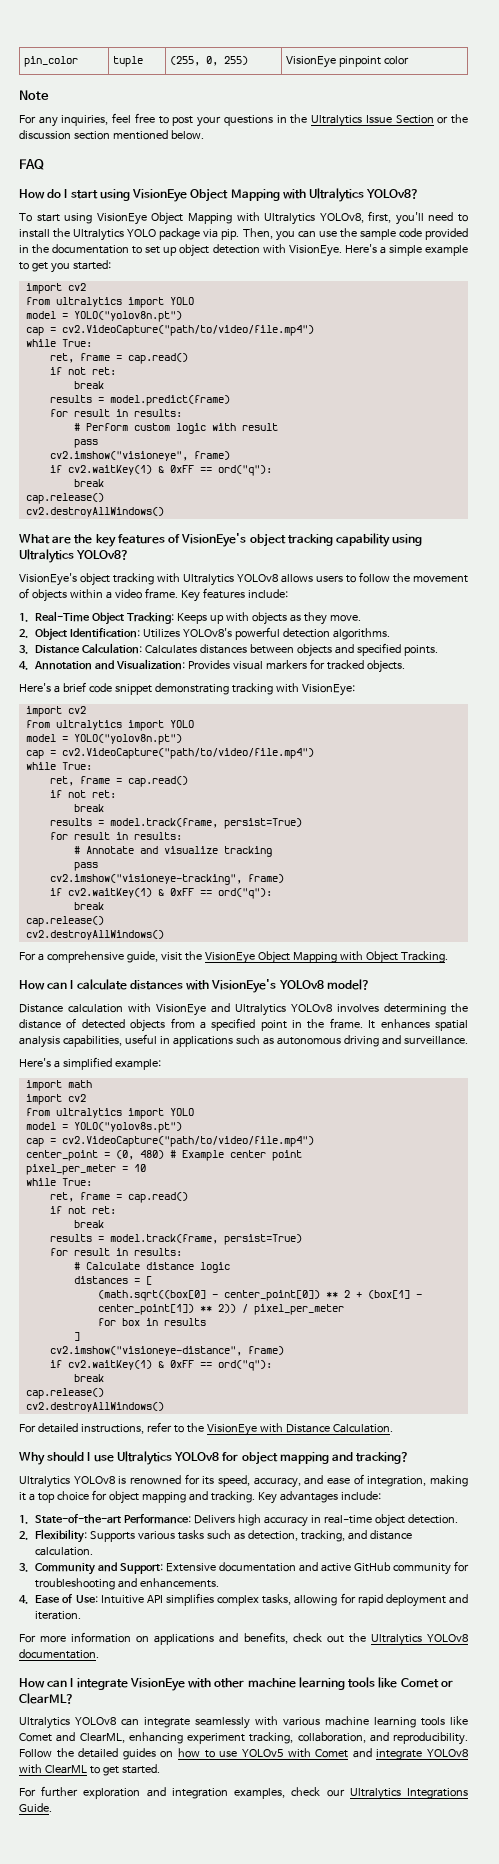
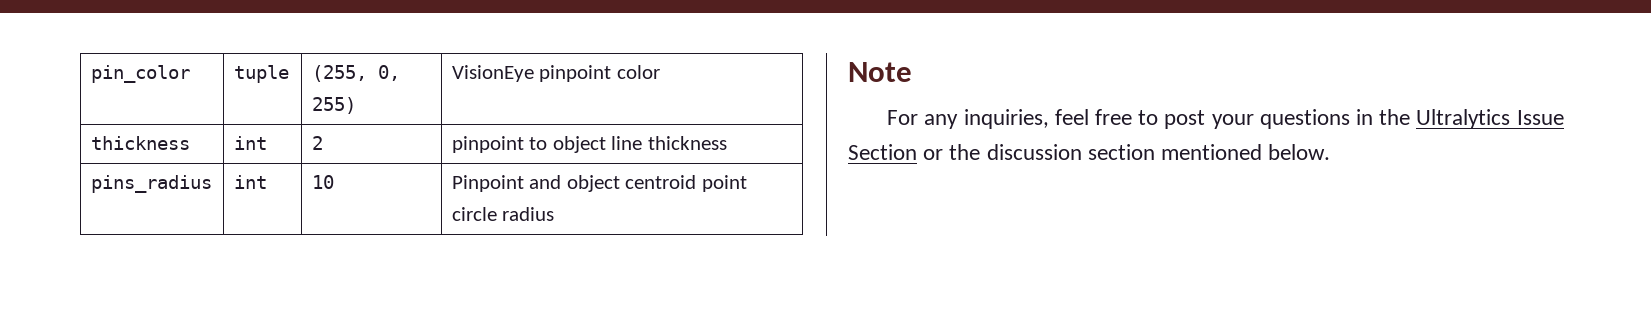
+ thickness | int | 2 | pinpoint to object line thickness
+ pins_radius | int | 10 | Pinpoint and object centroid point circle radius
- FAQ
- How do I start using VisionEye Object Mapping with Ultralytics YOLOv8?
- To start using VisionEye Object Mapping with Ultralytics YOLOv8, first, you'll need to install the Ultralytics YOLO package via pip. Then, you can use the sample code provided in the documentation to set up object detection with VisionEye. Here's a simple example to get you started:
- import cv2
- from ultralytics import YOLO
- model = YOLO("yolov8n.pt")
- cap = cv2.VideoCapture("path/to/video/file.mp4")
- while True:
- ret, frame = cap.read()
- if not ret:
- break
- results = model.predict(frame)
- for result in results:
- # Perform custom logic with result
- pass
- cv2.imshow("visioneye", frame)
- if cv2.waitKey(1) & 0xFF == ord("q"):
- break
- cap.release()
- cv2.destroyAllWindows()
- What are the key features of VisionEye's object tracking capability using Ultralytics YOLOv8?
- VisionEye's object tracking with Ultralytics YOLOv8 allows users to follow the movement of objects within a video frame. Key features include:
- 1. Real-Time Object Tracking: Keeps up with objects as they move.
- 2. Object Identification: Utilizes YOLOv8's powerful detection algorithms.
- 3. Distance Calculation: Calculates distances between objects and specified points.
- 4. Annotation and Visualization: Provides visual markers for tracked objects.
- Here's a brief code snippet demonstrating tracking with VisionEye:
- import cv2
- from ultralytics import YOLO
- model = YOLO("yolov8n.pt")
- cap = cv2.VideoCapture("path/to/video/file.mp4")
- while True:
- ret, frame = cap.read()
- if not ret:
- break
- results = model.track(frame, persist=True)
- for result in results:
- # Annotate and visualize tracking
- pass
- cv2.imshow("visioneye-tracking", frame)
- if cv2.waitKey(1) & 0xFF == ord("q"):
- break
- cap.release()
- cv2.destroyAllWindows()
- For a comprehensive guide, visit the VisionEye Object Mapping with Object Tracking.
- How can I calculate distances with VisionEye's YOLOv8 model?
- Distance calculation with VisionEye and Ultralytics YOLOv8 involves determining the distance of detected objects from a specified point in the frame. It enhances spatial analysis capabilities, useful in applications such as autonomous driving and surveillance.
- Here's a simplified example:
- import math
- import cv2
- from ultralytics import YOLO
- model = YOLO("yolov8s.pt")
- cap = cv2.VideoCapture("path/to/video/file.mp4")
- center_point = (0, 480) # Example center point
- pixel_per_meter = 10
- while True:
- ret, frame = cap.read()
- if not ret:
- break
- results = model.track(frame, persist=True)
- for result in results:
- # Calculate distance logic
- distances = [
- (math.sqrt((box[0] - center_point[0]) ** 2 + (box[1] - center_point[1]) ** 2)) / pixel_per_meter
- for box in results
- ]
- cv2.imshow("visioneye-distance", frame)
- if cv2.waitKey(1) & 0xFF == ord("q"):
- break
- cap.release()
- cv2.destroyAllWindows()
- For detailed instructions, refer to the VisionEye with Distance Calculation.
- Why should I use Ultralytics YOLOv8 for object mapping and tracking?
- Ultralytics YOLOv8 is renowned for its speed, accuracy, and ease of integration, making it a top choice for object mapping and tracking. Key advantages include:
- 1. State-of-the-art Performance: Delivers high accuracy in real-time object detection.
- 2. Flexibility: Supports various tasks such as detection, tracking, and distance calculation.
- 3. Community and Support: Extensive documentation and active GitHub community for troubleshooting and enhancements.
- 4. Ease of Use: Intuitive API simplifies complex tasks, allowing for rapid deployment and iteration.
- For more information on applications and benefits, check out the Ultralytics YOLOv8 documentation.
- How can I integrate VisionEye with other machine learning tools like Comet or ClearML?
- Ultralytics YOLOv8 can integrate seamlessly with various machine learning tools like Comet and ClearML, enhancing experiment tracking, collaboration, and reproducibility. Follow the detailed guides on how to use YOLOv5 with Comet and integrate YOLOv8 with ClearML to get started.
- For further exploration and integration examples, check our Ultralytics Integrations Guide.

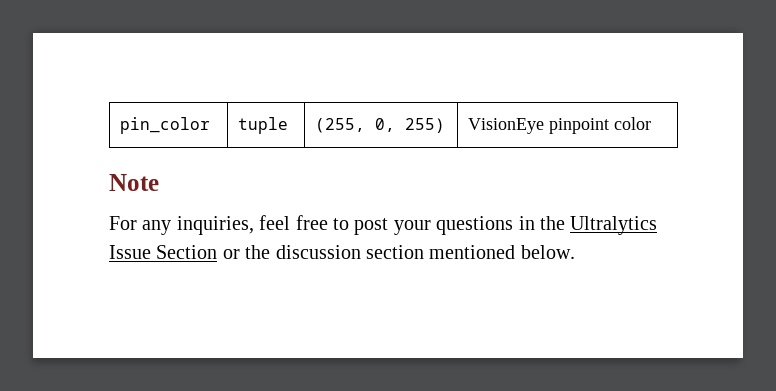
- thickness | int | 2 | pinpoint to object line thickness
- pins_radius | int | 10 | Pinpoint and object centroid point circle radius

